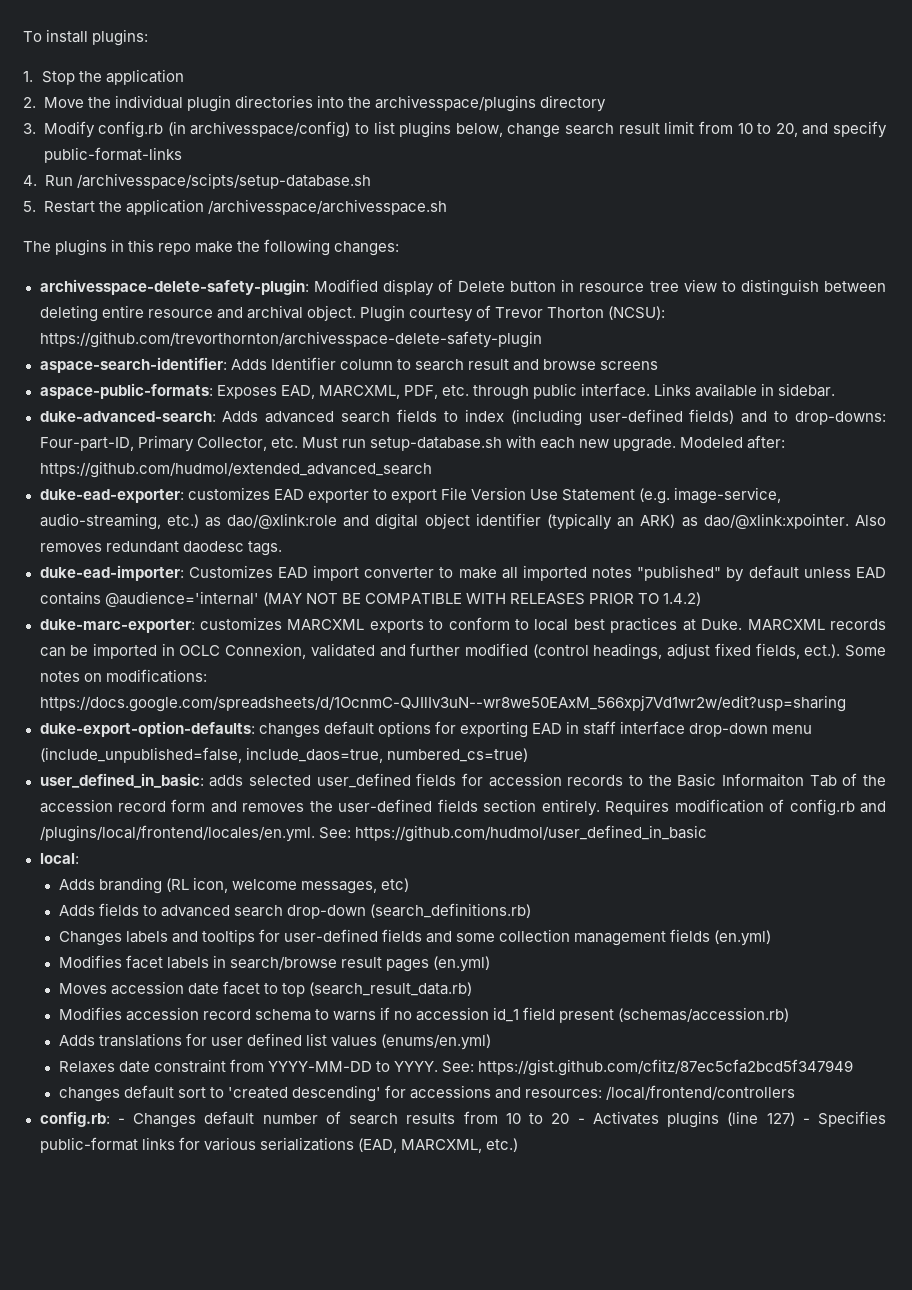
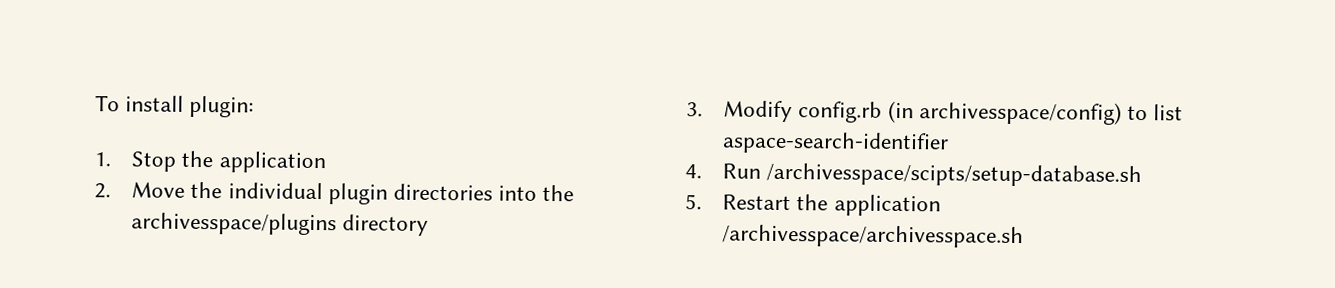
- To install plugins:
+ To install plugin:
- 3. Modify config.rb (in archivesspace/config) to list plugins below, change search result limit from 10 to 20, and specify public-format-links
+ 3. Modify config.rb (in archivesspace/config) to list aspace-search-identifier
- The plugins in this repo make the following changes:
- archivesspace-delete-safety-plugin: Modified display of Delete button in resource tree view to distinguish between deleting entire resource and archival object. Plugin courtesy of Trevor Thorton (NCSU): https://github.com/trevorthornton/archivesspace-delete-safety-plugin
- aspace-search-identifier: Adds Identifier column to search result and browse screens
- aspace-public-formats: Exposes EAD, MARCXML, PDF, etc. through public interface. Links available in sidebar.
- duke-advanced-search: Adds advanced search fields to index (including user-defined fields) and to drop-downs: Four-part-ID, Primary Collector, etc. Must run setup-database.sh with each new upgrade. Modeled after: https://github.com/hudmol/extended_advanced_search
- duke-ead-exporter: customizes EAD exporter to export File Version Use Statement (e.g. image-service, audio-streaming, etc.) as dao/@xlink:role and digital object identifier (typically an ARK) as dao/@xlink:xpointer. Also removes redundant daodesc tags.
- duke-ead-importer: Customizes EAD import converter to make all imported notes "published" by default unless EAD contains @audience='internal' (MAY NOT BE COMPATIBLE WITH RELEASES PRIOR TO 1.4.2)
- duke-marc-exporter: customizes MARCXML exports to conform to local best practices at Duke. MARCXML records can be imported in OCLC Connexion, validated and further modified (control headings, adjust fixed fields, ect.). Some notes on modifications: https://docs.google.com/spreadsheets/d/1OcnmC-QJIlIv3uN--wr8we50EAxM_566xpj7Vd1wr2w/edit?usp=sharing
- duke-export-option-defaults: changes default options for exporting EAD in staff interface drop-down menu (include_unpublished=false, include_daos=true, numbered_cs=true)
- user_defined_in_basic: adds selected user_defined fields for accession records to the Basic Informaiton Tab of the accession record form and removes the user-defined fields section entirely. Requires modification of config.rb and /plugins/local/frontend/locales/en.yml. See: https://github.com/hudmol/user_defined_in_basic
- local:
- Adds branding (RL icon, welcome messages, etc)
- Adds fields to advanced search drop-down (search_definitions.rb)
- Changes labels and tooltips for user-defined fields and some collection management fields (en.yml)
- Modifies facet labels in search/browse result pages (en.yml)
- Moves accession date facet to top (search_result_data.rb)
- Modifies accession record schema to warns if no accession id_1 field present (schemas/accession.rb)
- Adds translations for user defined list values (enums/en.yml)
- Relaxes date constraint from YYYY-MM-DD to YYYY. See: https://gist.github.com/cfitz/87ec5cfa2bcd5f347949
- changes default sort to 'created descending' for accessions and resources: /local/frontend/controllers
- config.rb: - Changes default number of search results from 10 to 20 - Activates plugins (line 127) - Specifies public-format links for various serializations (EAD, MARCXML, etc.)

